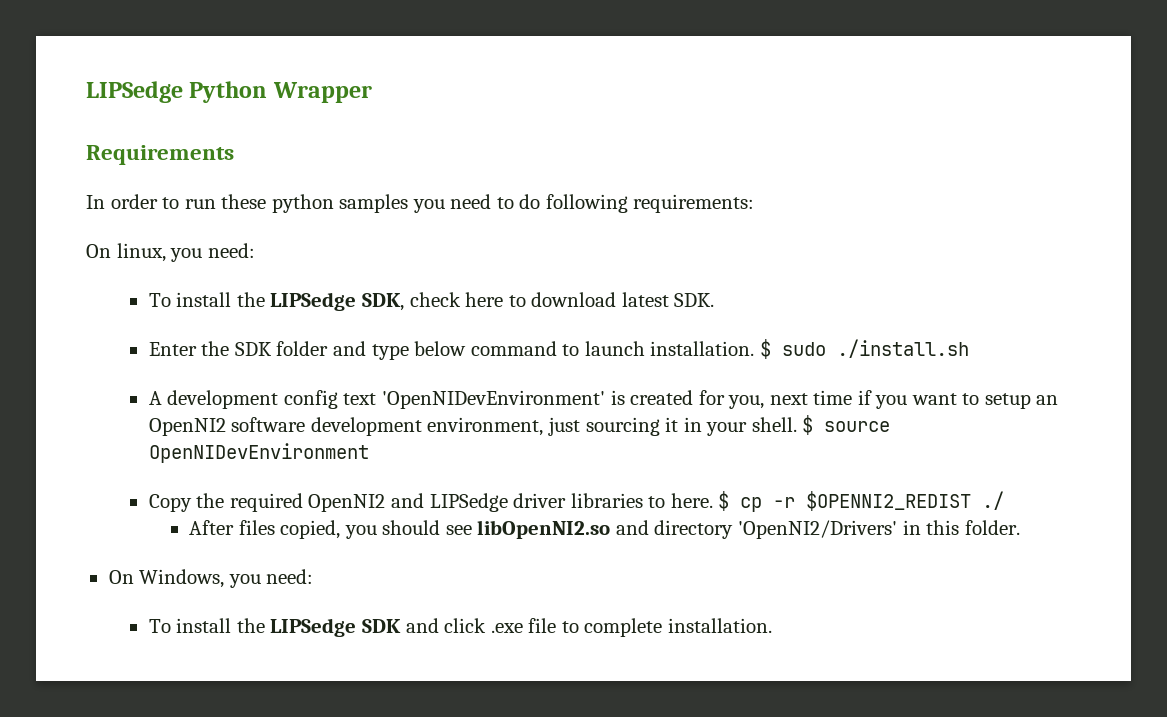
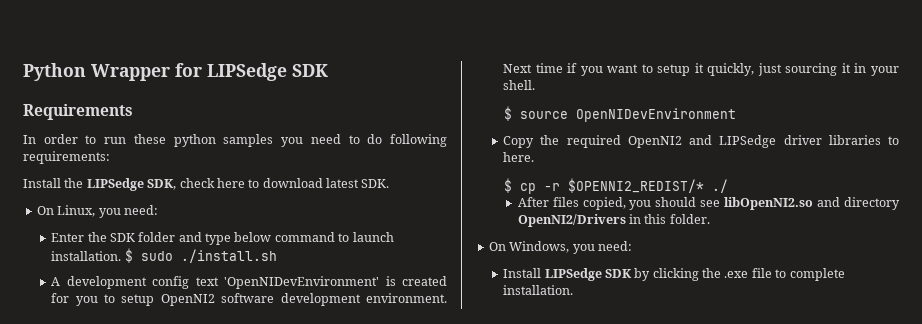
- LIPSedge Python Wrapper
+ Python Wrapper for LIPSedge SDK
- On linux, you need:
- To install the LIPSedge SDK, check here to download latest SDK.
+ Install the LIPSedge SDK, check here to download latest SDK.
+ On Linux, you need:
- A development config text 'OpenNIDevEnvironment' is created for you, next time if you want to setup an OpenNI2 software development environment, just sourcing it in your shell. $ source OpenNIDevEnvironment
+ A development config text 'OpenNIDevEnvironment' is created for you to setup OpenNI2 software development environment. Next time if you want to setup it quickly, just sourcing it in your shell.
+ $ source OpenNIDevEnvironment
- Copy the required OpenNI2 and LIPSedge driver libraries to here. $ cp -r $OPENNI2_REDIST ./
+ Copy the required OpenNI2 and LIPSedge driver libraries to here.
+ $ cp -r $OPENNI2_REDIST/* ./
- After files copied, you should see libOpenNI2.so and directory 'OpenNI2/Drivers' in this folder.
+ After files copied, you should see libOpenNI2.so and directory OpenNI2/Drivers in this folder.
- To install the LIPSedge SDK and click .exe file to complete installation.
+ Install LIPSedge SDK by clicking the .exe file to complete installation.

